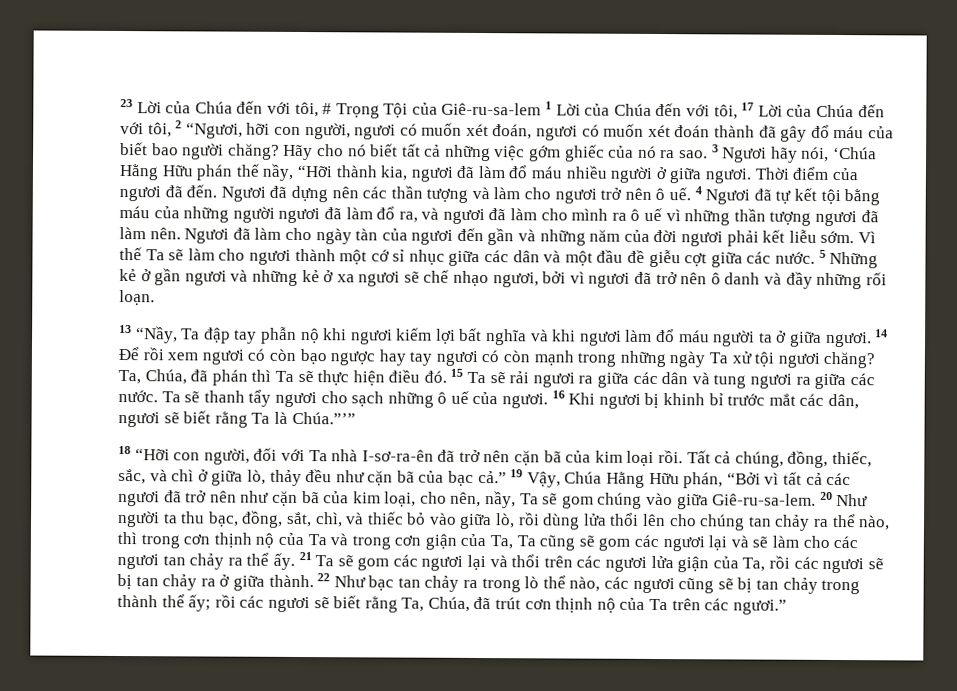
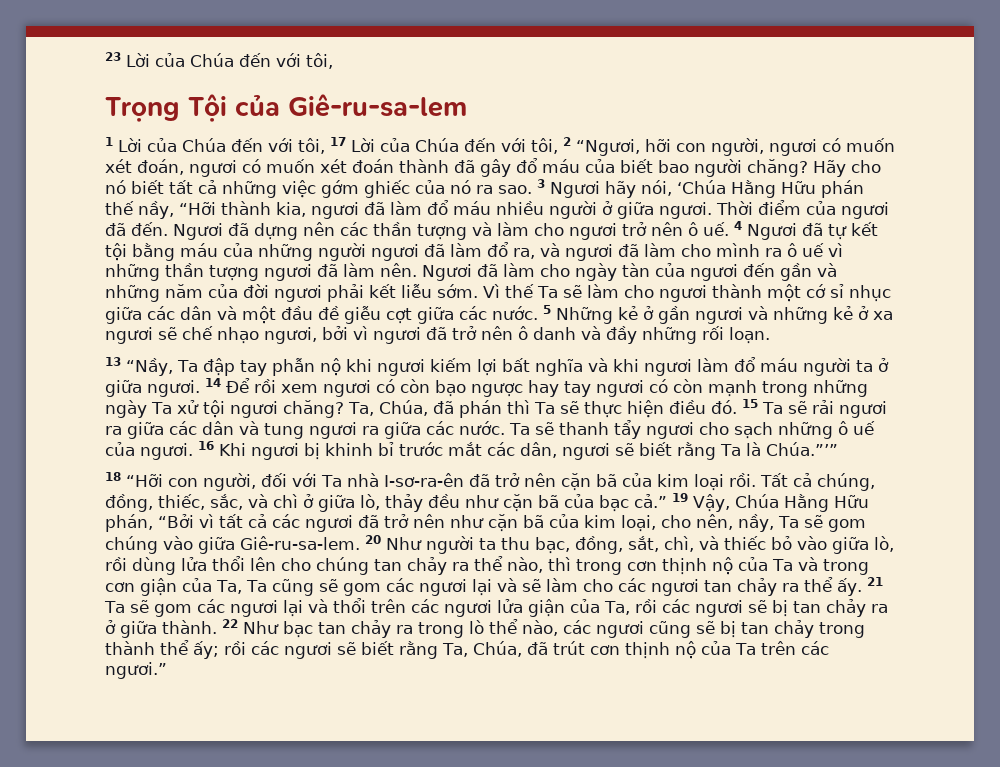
- 23 Lời của Chúa đến với tôi, # Trọng Tội của Giê-ru-sa-lem 1 Lời của Chúa đến với tôi, 17 Lời của Chúa đến với tôi, 2 “Ngươi, hỡi con người, ngươi có muốn xét đoán, ngươi có muốn xét đoán thành đã gây đổ máu của biết bao người chăng?
+ 23 Lời của Chúa đến với tôi,
+ Trọng Tội của Giê-ru-sa-lem
+ 1 Lời của Chúa đến với tôi, 17 Lời của Chúa đến với tôi, 2 “Ngươi, hỡi con người, ngươi có muốn xét đoán, ngươi có muốn xét đoán thành đã gây đổ máu của biết bao người chăng?

